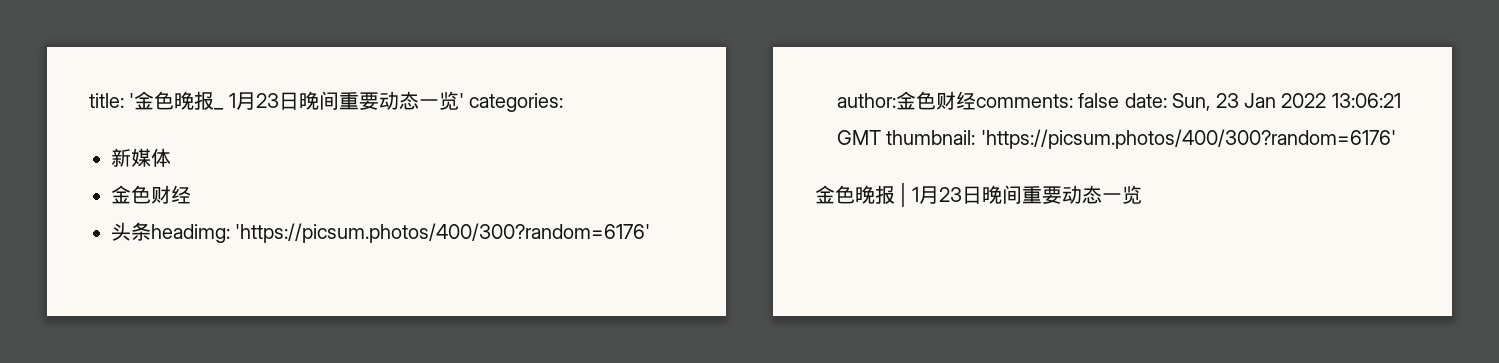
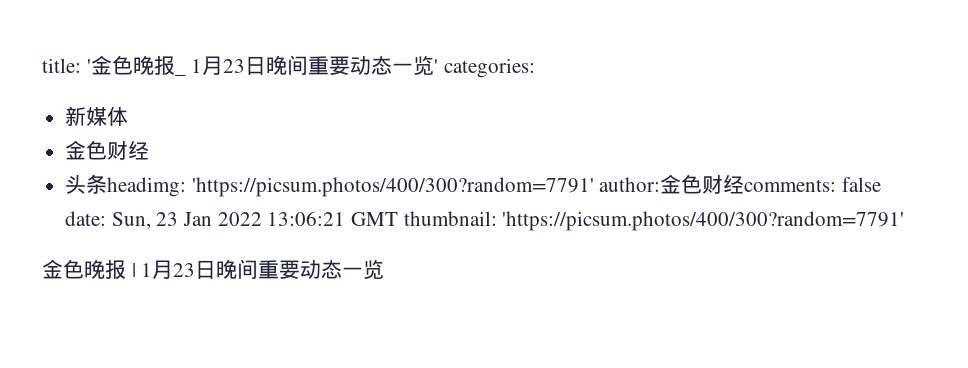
- 头条headimg: 'https://picsum.photos/400/300?random=6176' author:金色财经comments: false date: Sun, 23 Jan 2022 13:06:21 GMT thumbnail: 'https://picsum.photos/400/300?random=6176'
+ 头条headimg: 'https://picsum.photos/400/300?random=7791' author:金色财经comments: false date: Sun, 23 Jan 2022 13:06:21 GMT thumbnail: 'https://picsum.photos/400/300?random=7791'

